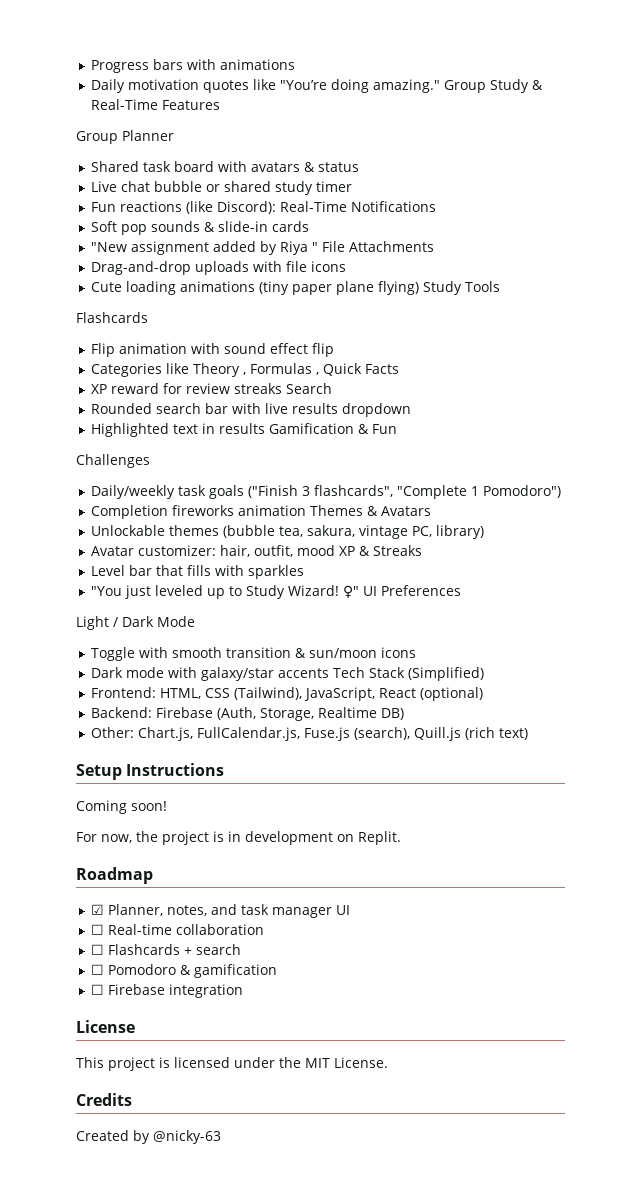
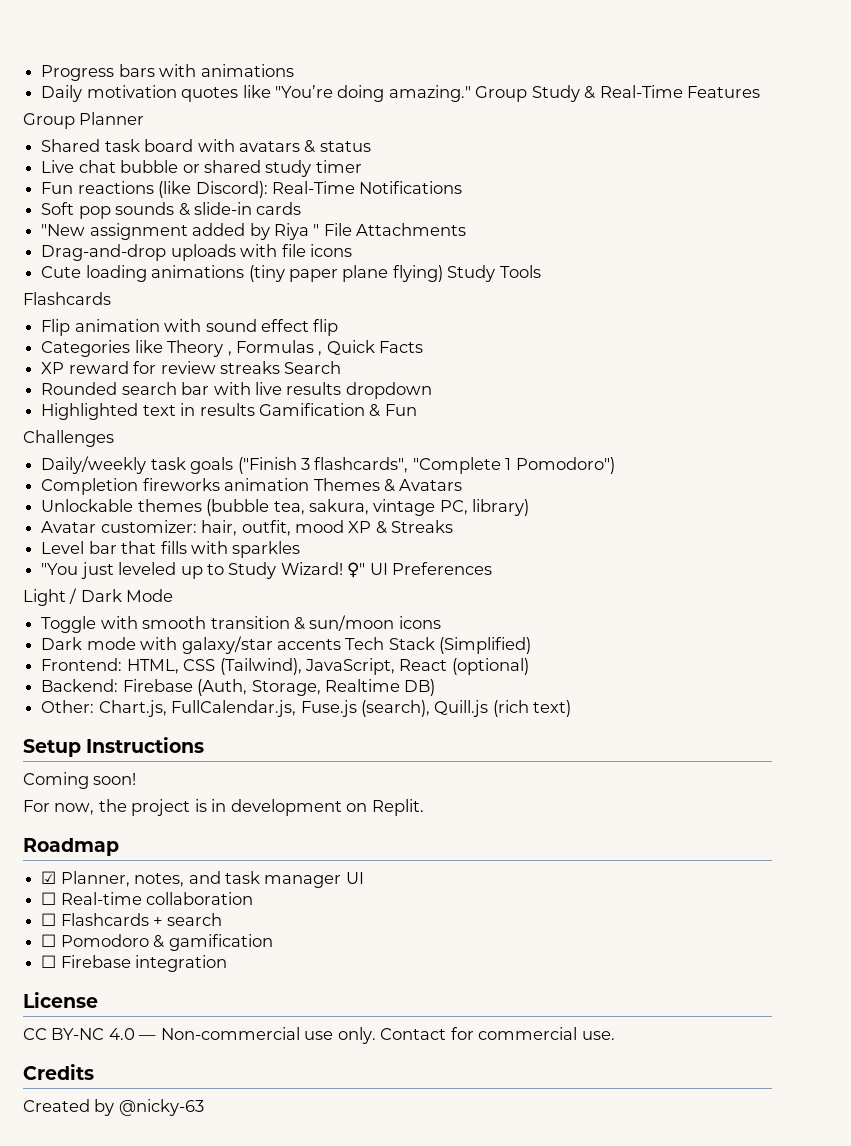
- This project is licensed under the MIT License.
+ CC BY-NC 4.0 — Non-commercial use only. Contact for commercial use.

